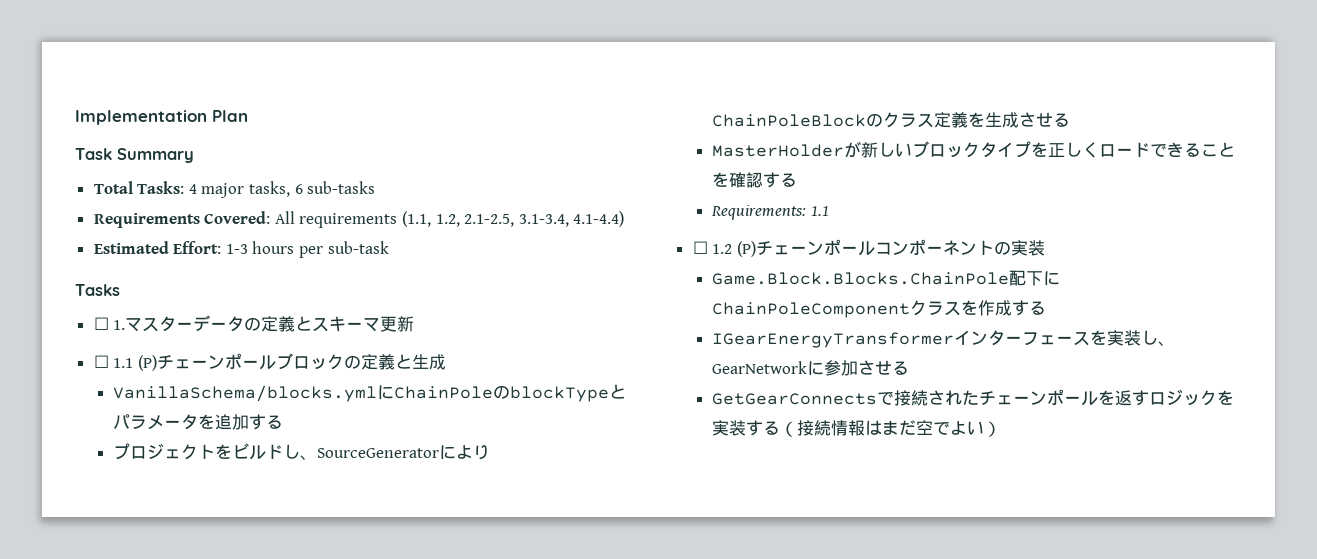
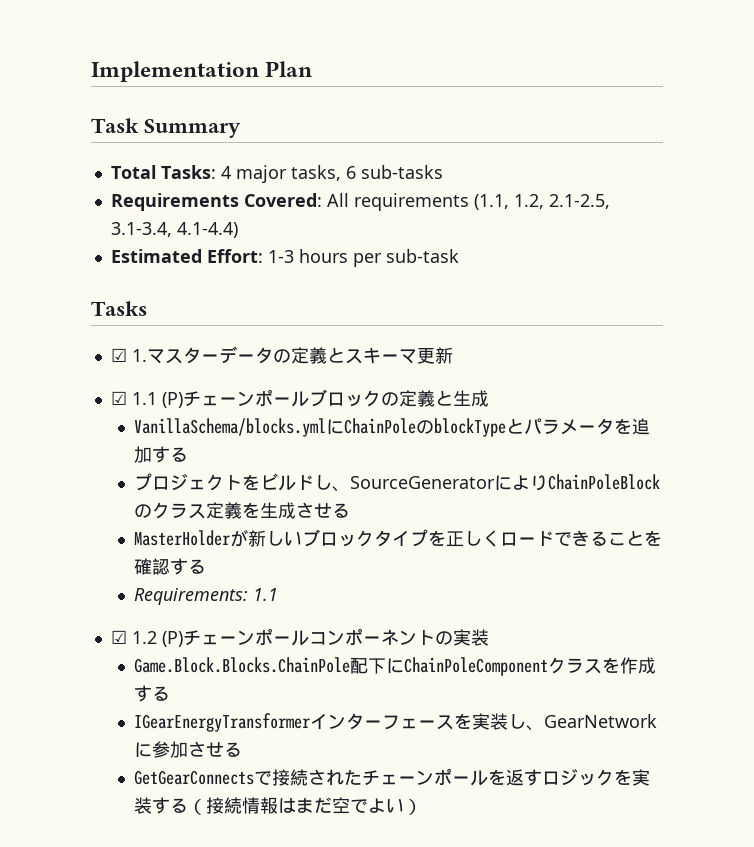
- ☐ 1.マスターデータの定義とスキーマ更新
+ ☑ 1.マスターデータの定義とスキーマ更新
- ☐ 1.1 (P)チェーンポールブロックの定義と生成
+ ☑ 1.1 (P)チェーンポールブロックの定義と生成
- ☐ 1.2 (P)チェーンポールコンポーネントの実装
+ ☑ 1.2 (P)チェーンポールコンポーネントの実装

